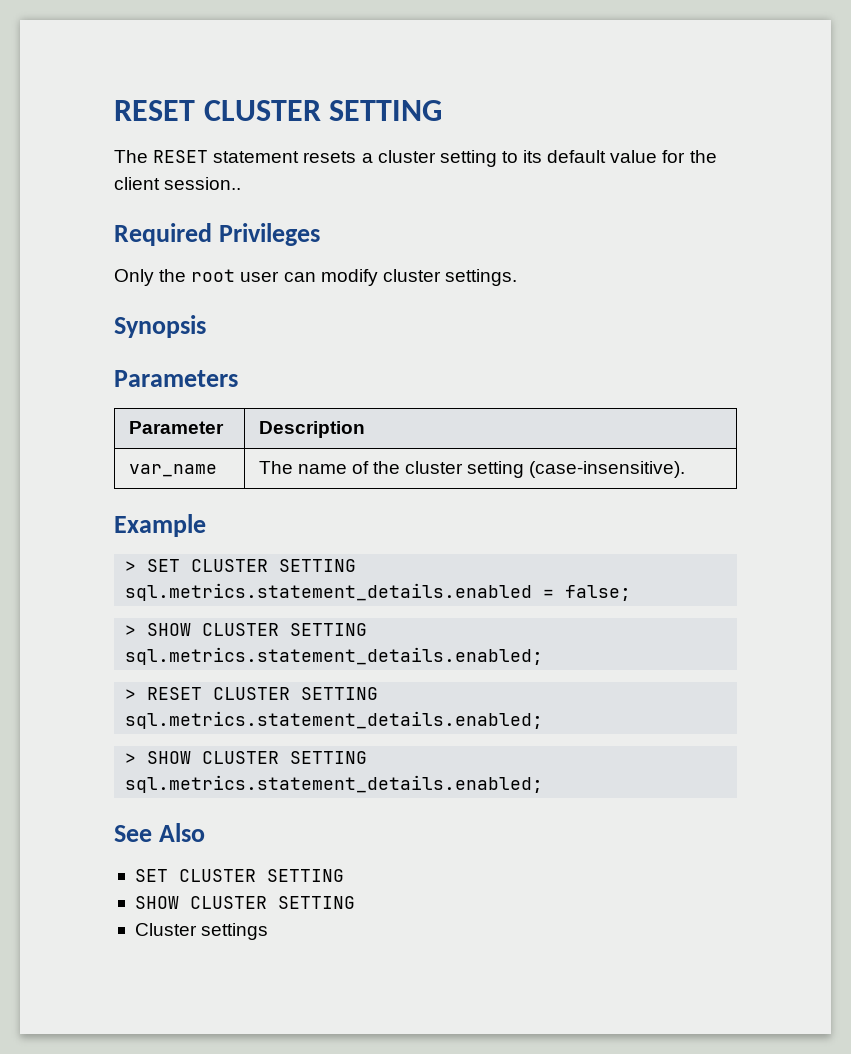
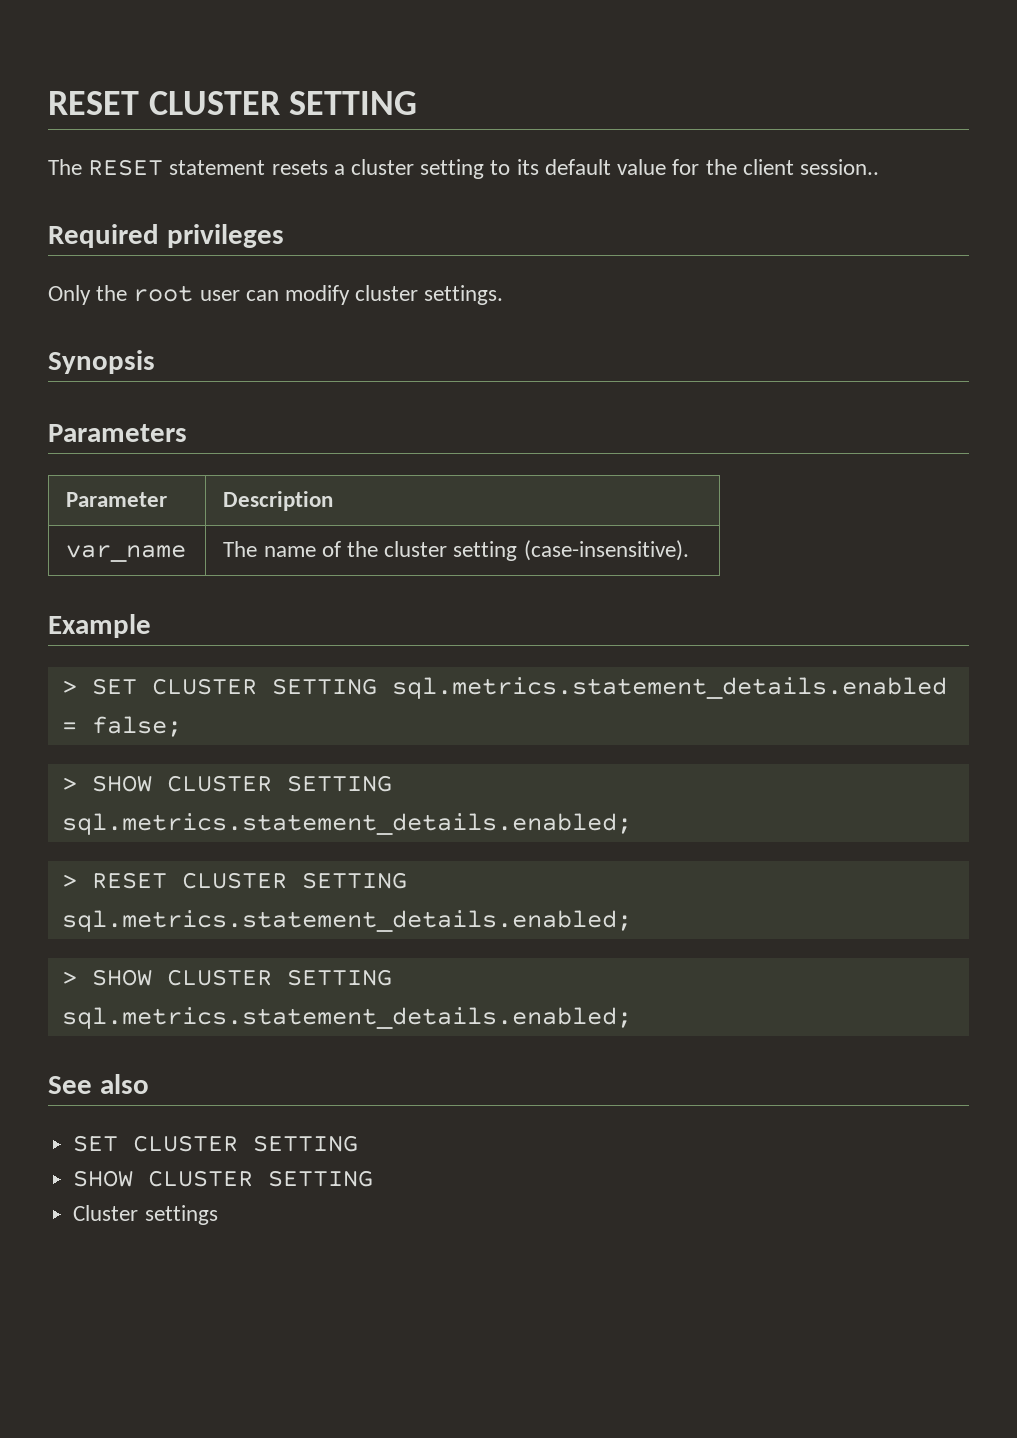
- Required Privileges
+ Required privileges
- See Also
+ See also

